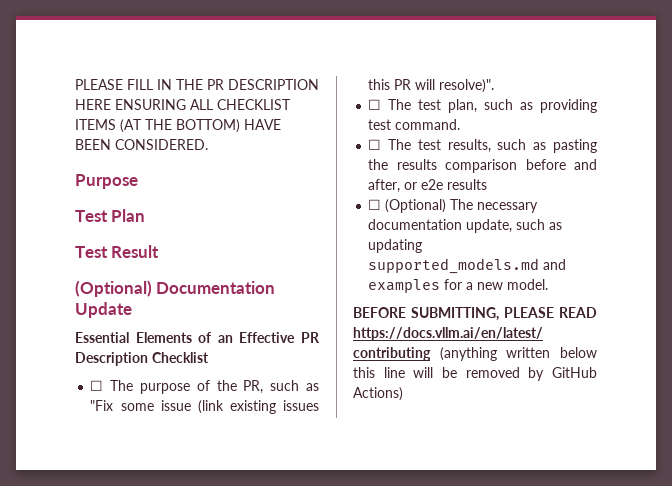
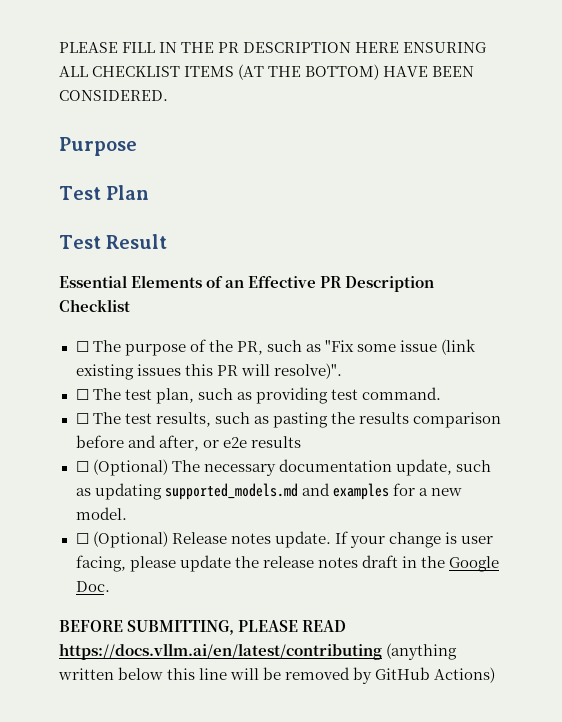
- (Optional) Documentation Update
+ ☐ (Optional) Release notes update. If your change is user facing, please update the release notes draft in the Google Doc.

